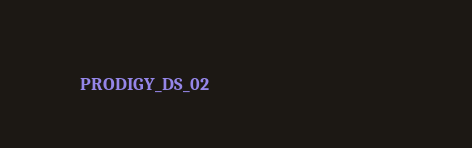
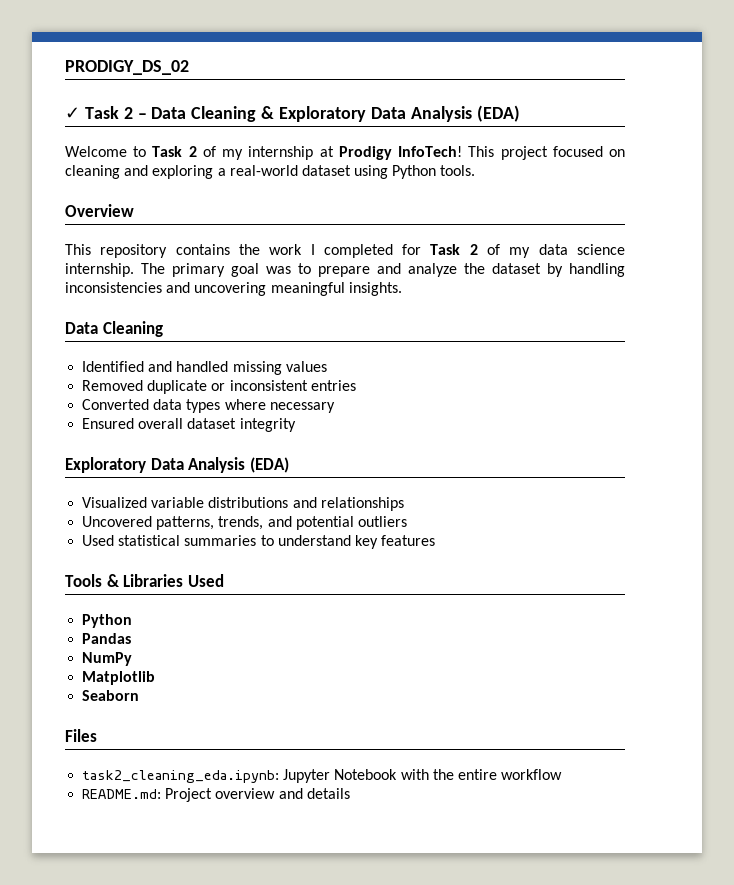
+ ✓ Task 2 – Data Cleaning & Exploratory Data Analysis (EDA)
+ Welcome to Task 2 of my internship at Prodigy InfoTech! This project focused on cleaning and exploring a real-world dataset using Python tools.
+ Overview
+ This repository contains the work I completed for Task 2 of my data science internship. The primary goal was to prepare and analyze the dataset by handling inconsistencies and uncovering meaningful insights.
+ Data Cleaning
+ Identified and handled missing values
+ Removed duplicate or inconsistent entries
+ Converted data types where necessary
+ Ensured overall dataset integrity
+ Exploratory Data Analysis (EDA)
+ Visualized variable distributions and relationships
+ Uncovered patterns, trends, and potential outliers
+ Used statistical summaries to understand key features
+ Tools & Libraries Used
+ Python
+ Pandas
+ NumPy
+ Matplotlib
+ Seaborn
+ Files
+ task2_cleaning_eda.ipynb: Jupyter Notebook with the entire workflow
+ README.md: Project overview and details

